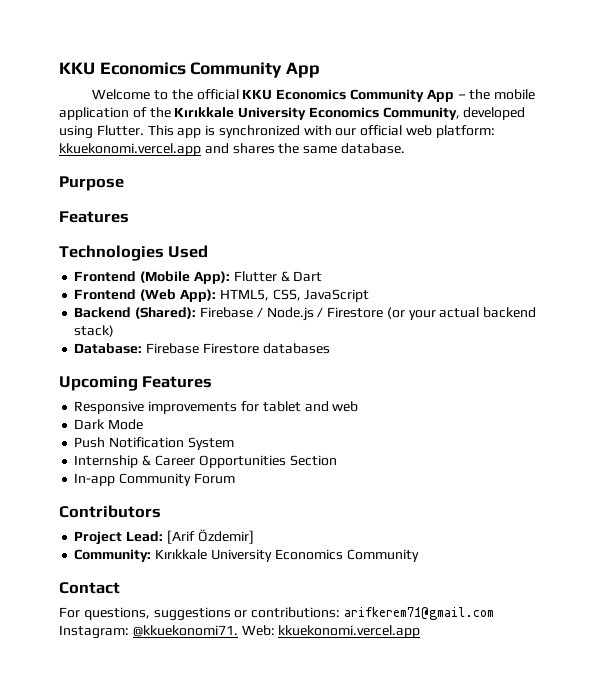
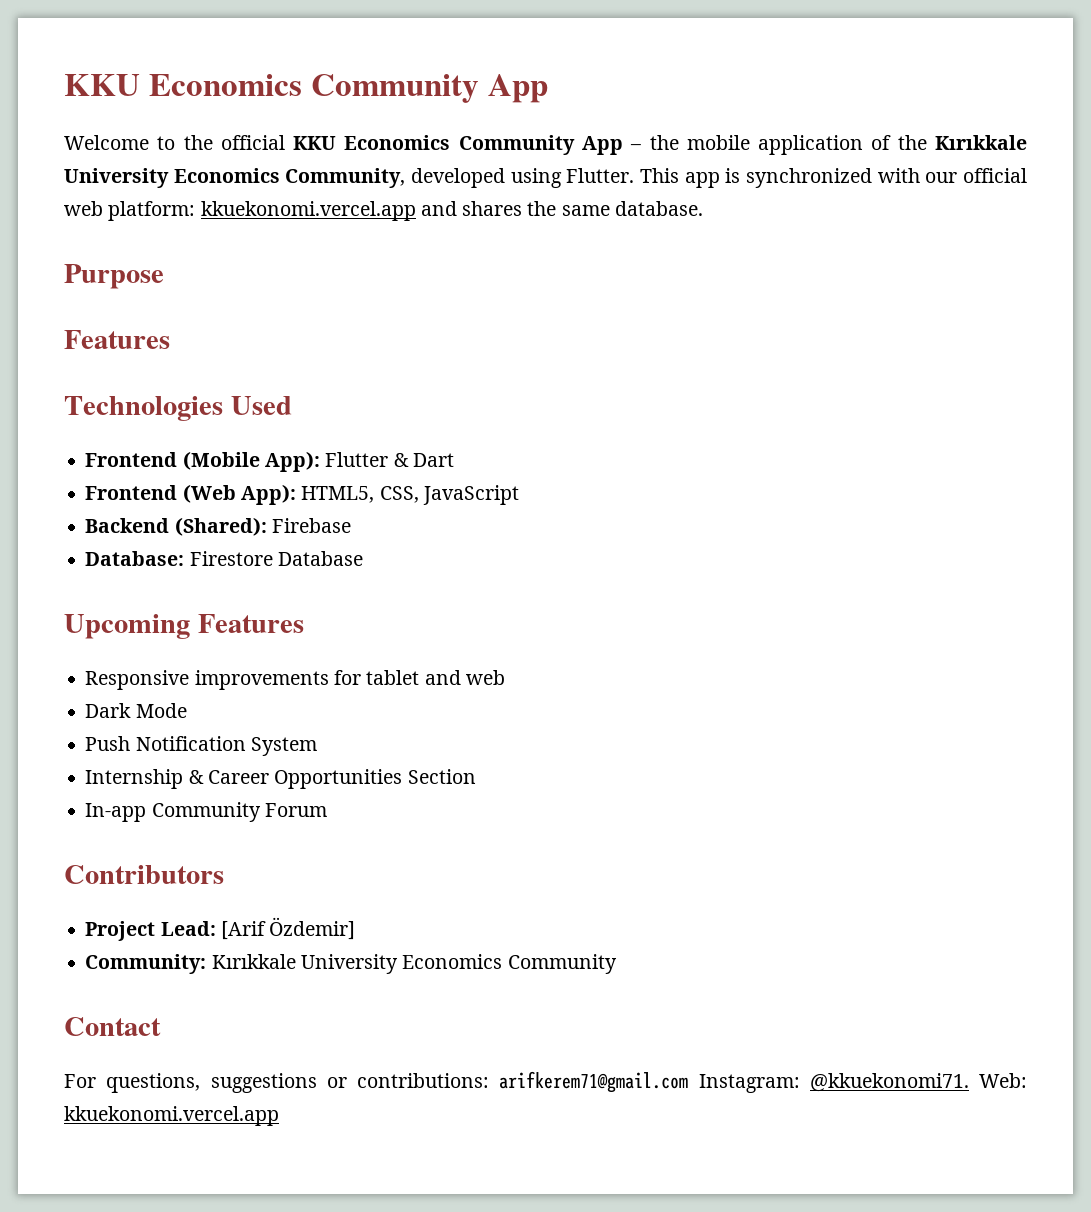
- Backend (Shared): Firebase / Node.js / Firestore (or your actual backend stack)
- Database: Firebase Firestore databases
+ Backend (Shared): Firebase
+ Database: Firestore Database

